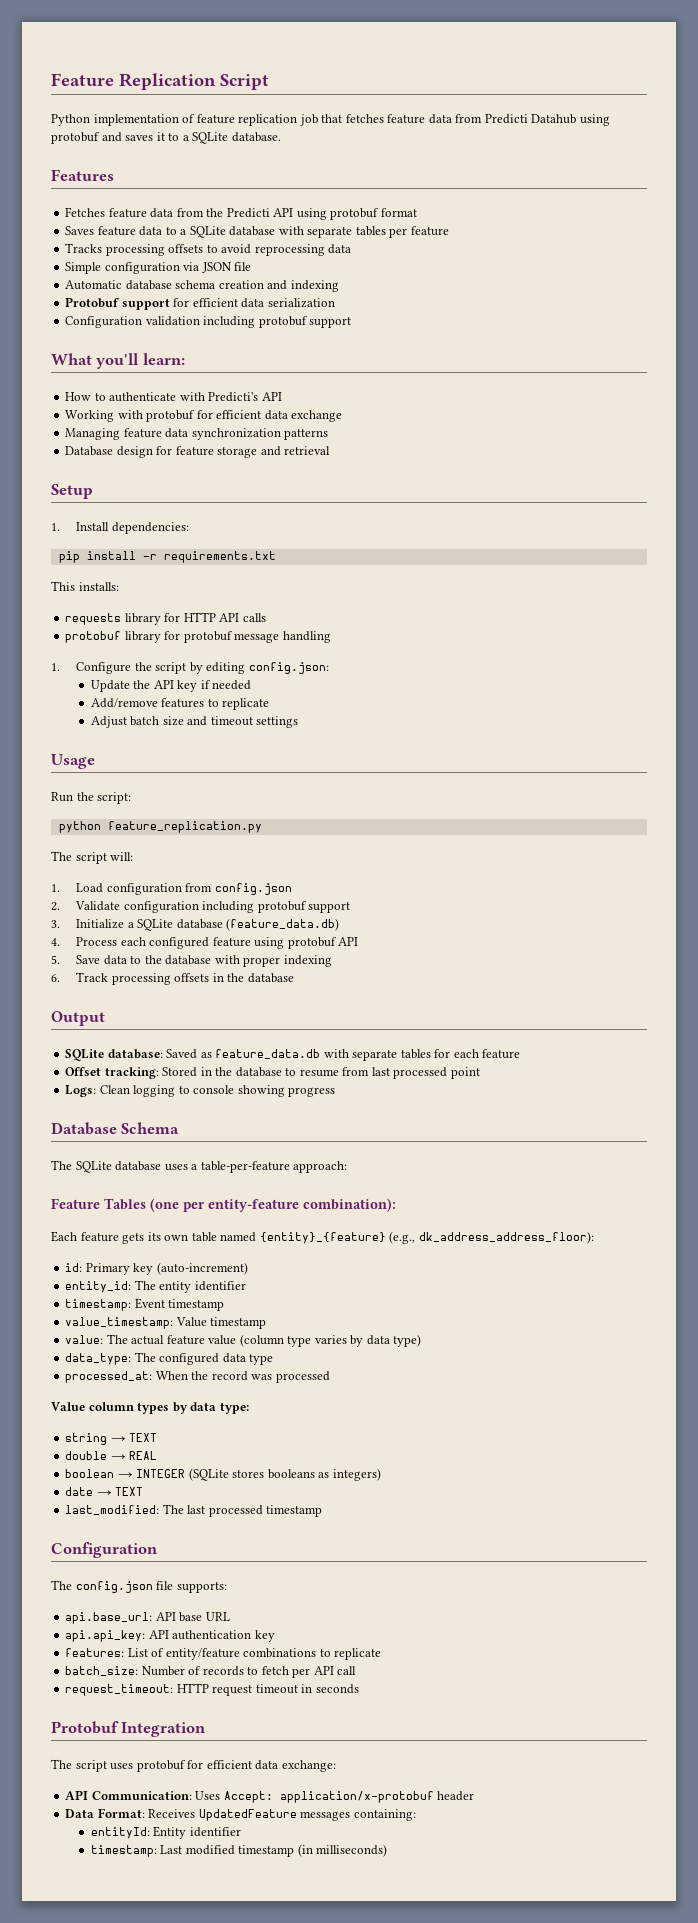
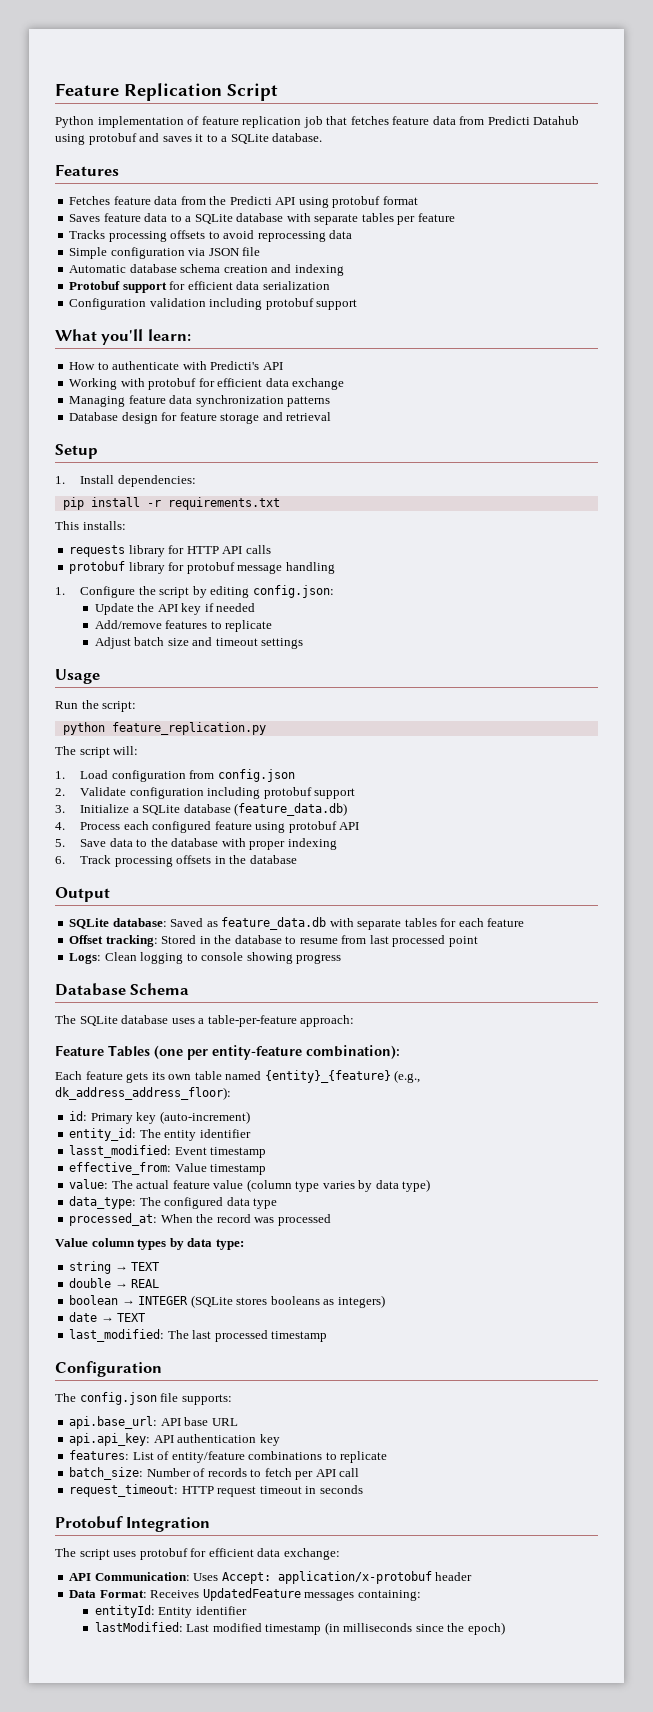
- timestamp: Event timestamp
+ lasst_modified: Event timestamp
- value_timestamp: Value timestamp
+ effective_from: Value timestamp
- timestamp: Last modified timestamp (in milliseconds)
+ lastModified: Last modified timestamp (in milliseconds since the epoch)

